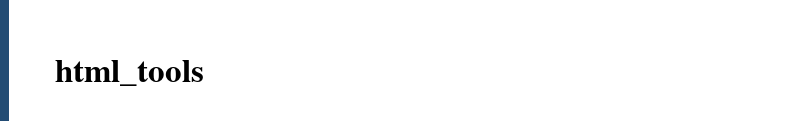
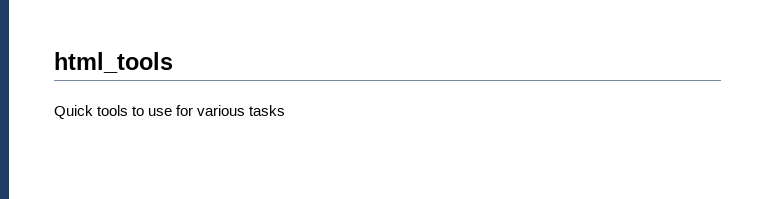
+ Quick tools to use for various tasks

